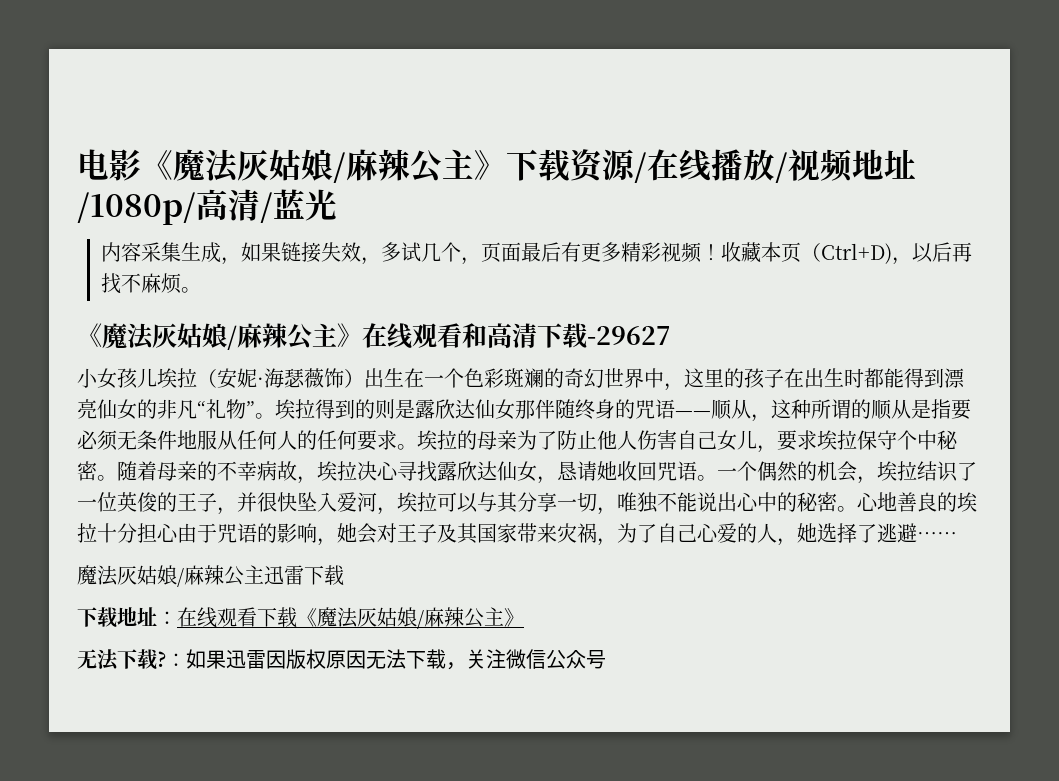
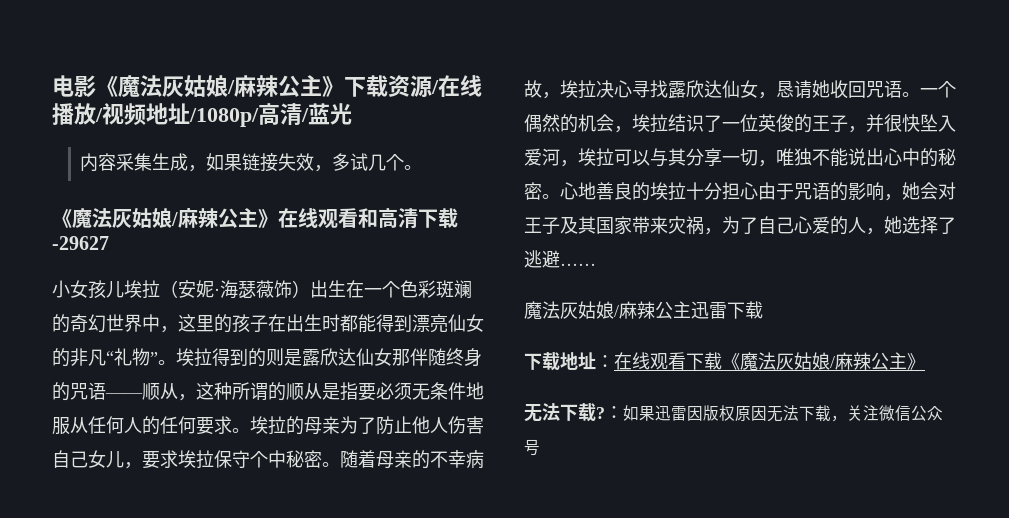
- 内容采集生成，如果链接失效，多试几个，页面最后有更多精彩视频！收藏本页（Ctrl+D)，以后再找不麻烦。
+ 内容采集生成，如果链接失效，多试几个。

